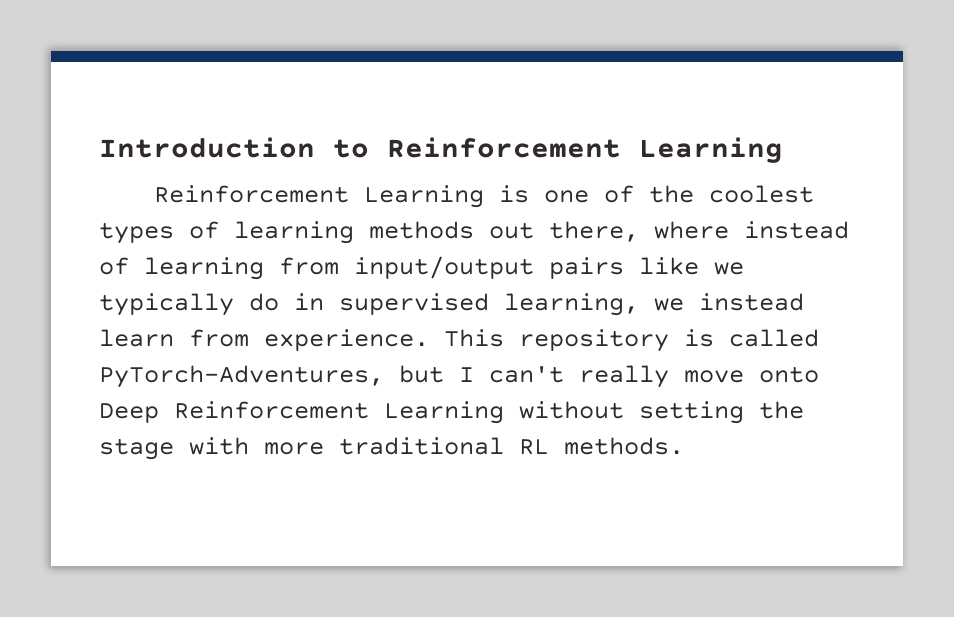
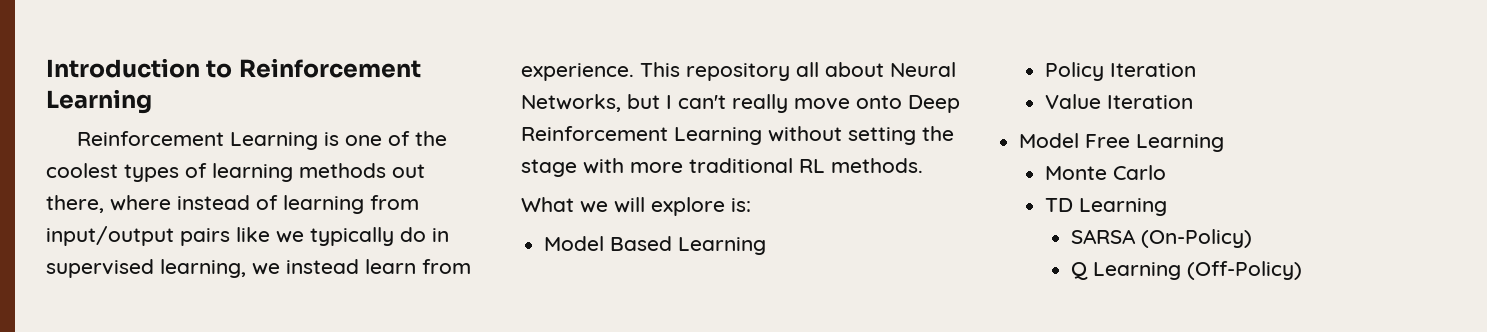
- This repository is called PyTorch-Adventures, but I can't really move onto Deep Reinforcement Learning without setting the stage with more traditional RL methods.
+ This repository all about Neural Networks, but I can't really move onto Deep Reinforcement Learning without setting the stage with more traditional RL methods.
+ What we will explore is:
+ Model Based Learning
+ Policy Iteration
+ Value Iteration
+ Model Free Learning
+ Monte Carlo
+ TD Learning
+ SARSA (On-Policy)
+ Q Learning (Off-Policy)

